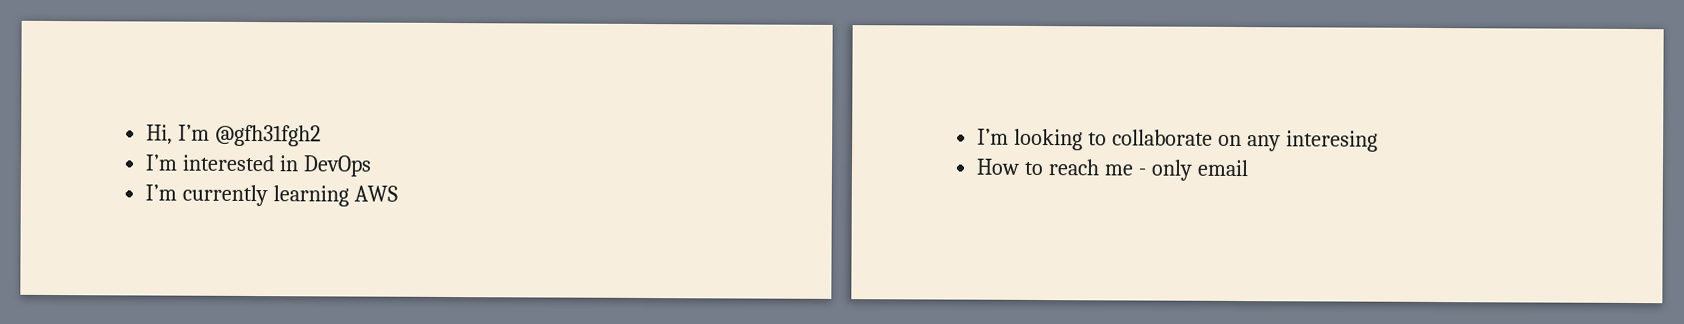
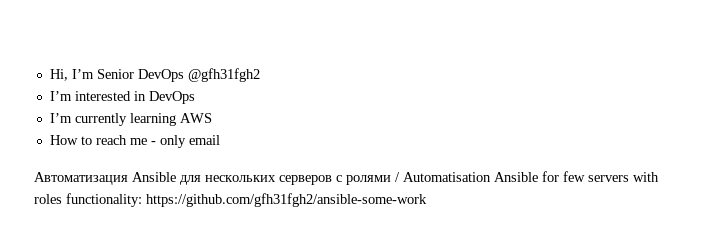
- Hi, I’m @gfh31fgh2
+ Hi, I’m Senior DevOps @gfh31fgh2
- I’m looking to collaborate on any interesing
+ Автоматизация Ansible для нескольких серверов с ролями / Automatisation Ansible for few servers with roles functionality: https://github.com/gfh31fgh2/ansible-some-work

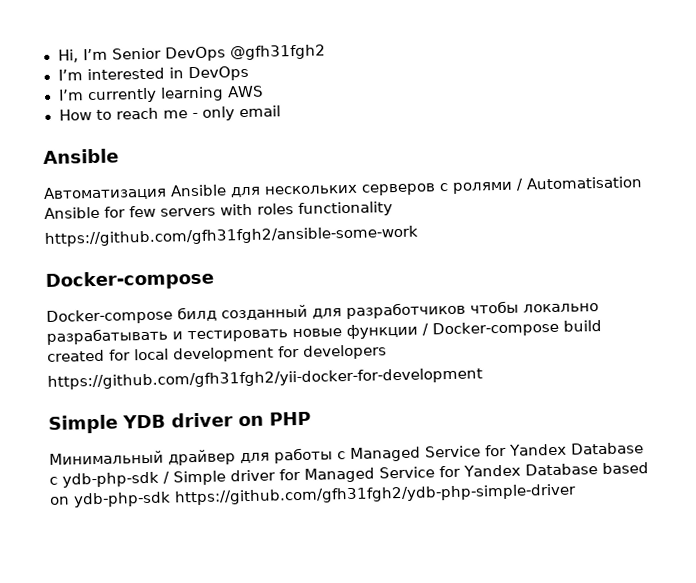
  How to reach me - only email
+ Ansible
- Автоматизация Ansible для нескольких серверов с ролями / Automatisation Ansible for few servers with roles functionality: https://github.com/gfh31fgh2/ansible-some-work
+ Автоматизация Ansible для нескольких серверов с ролями / Automatisation Ansible for few servers with roles functionality
+ https://github.com/gfh31fgh2/ansible-some-work
+ Docker-compose
+ Docker-compose билд созданный для разработчиков чтобы локально разрабатывать и тестировать новые функции / Docker-compose build created for local development for developers
+ https://github.com/gfh31fgh2/yii-docker-for-development
+ Simple YDB driver on PHP
+ Минимальный драйвер для работы с Managed Service for Yandex Database с ydb-php-sdk / Simple driver for Managed Service for Yandex Database based on ydb-php-sdk https://github.com/gfh31fgh2/ydb-php-simple-driver

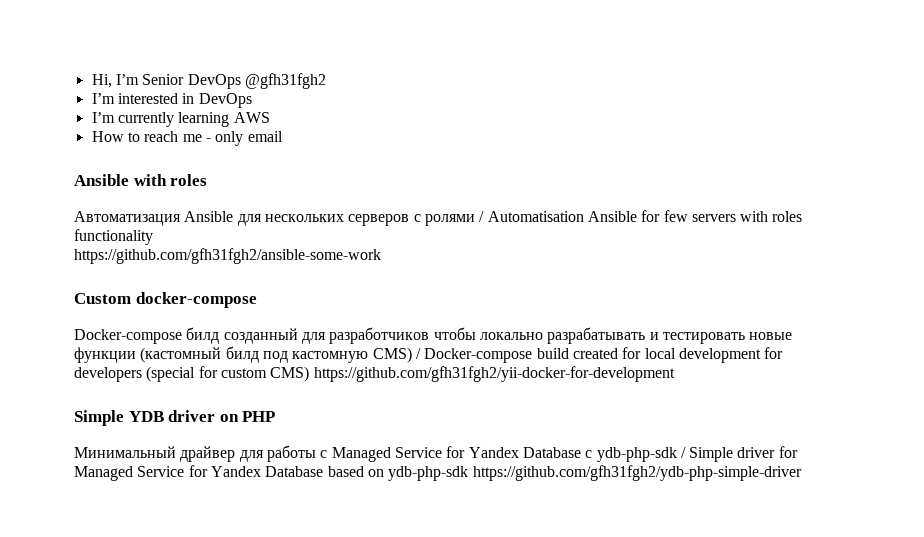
  How to reach me - only email
- Ansible
+ Ansible with roles
  https://github.com/gfh31fgh2/ansible-some-work
- Docker-compose
+ Custom docker-compose
- Docker-compose билд созданный для разработчиков чтобы локально разрабатывать и тестировать новые функции / Docker-compose build created for local development for developers
- https://github.com/gfh31fgh2/yii-docker-for-development
+ Docker-compose билд созданный для разработчиков чтобы локально разрабатывать и тестировать новые функции (кастомный билд под кастомную CMS) / Docker-compose build created for local development for developers (special for custom CMS) https://github.com/gfh31fgh2/yii-docker-for-development

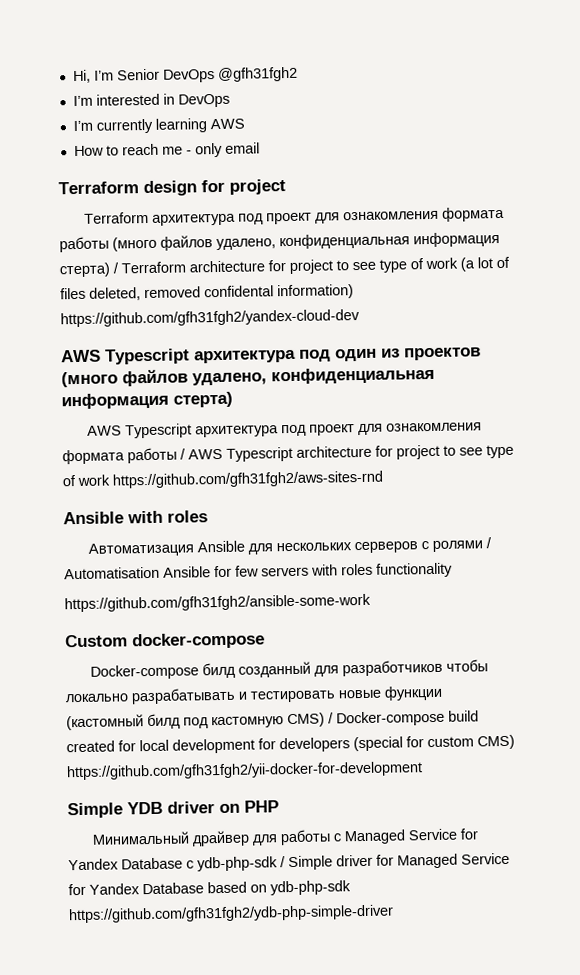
+ Terraform design for project
+ Terraform архитектура под проект для ознакомления формата работы (много файлов удалено, конфиденциальная информация стерта) / Terraform architecture for project to see type of work (a lot of files deleted, removed confidental information) https://github.com/gfh31fgh2/yandex-cloud-dev
+ AWS Typescript архитектура под один из проектов (много файлов удалено, конфиденциальная информация стерта)
+ AWS Typescript архитектура под проект для ознакомления формата работы / AWS Typescript architecture for project to see type of work https://github.com/gfh31fgh2/aws-sites-rnd

